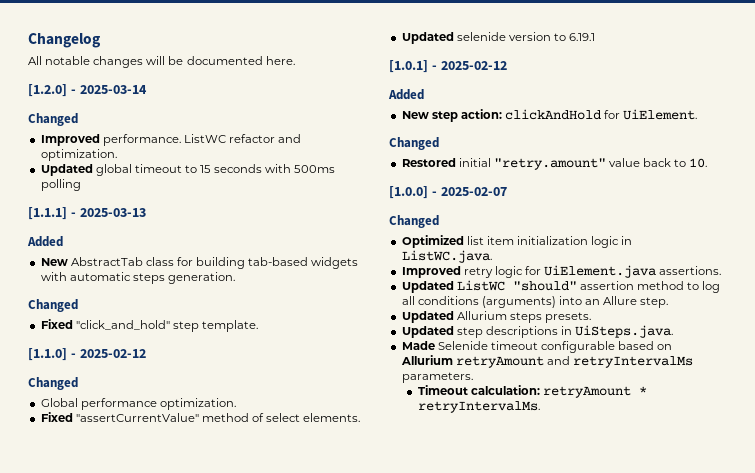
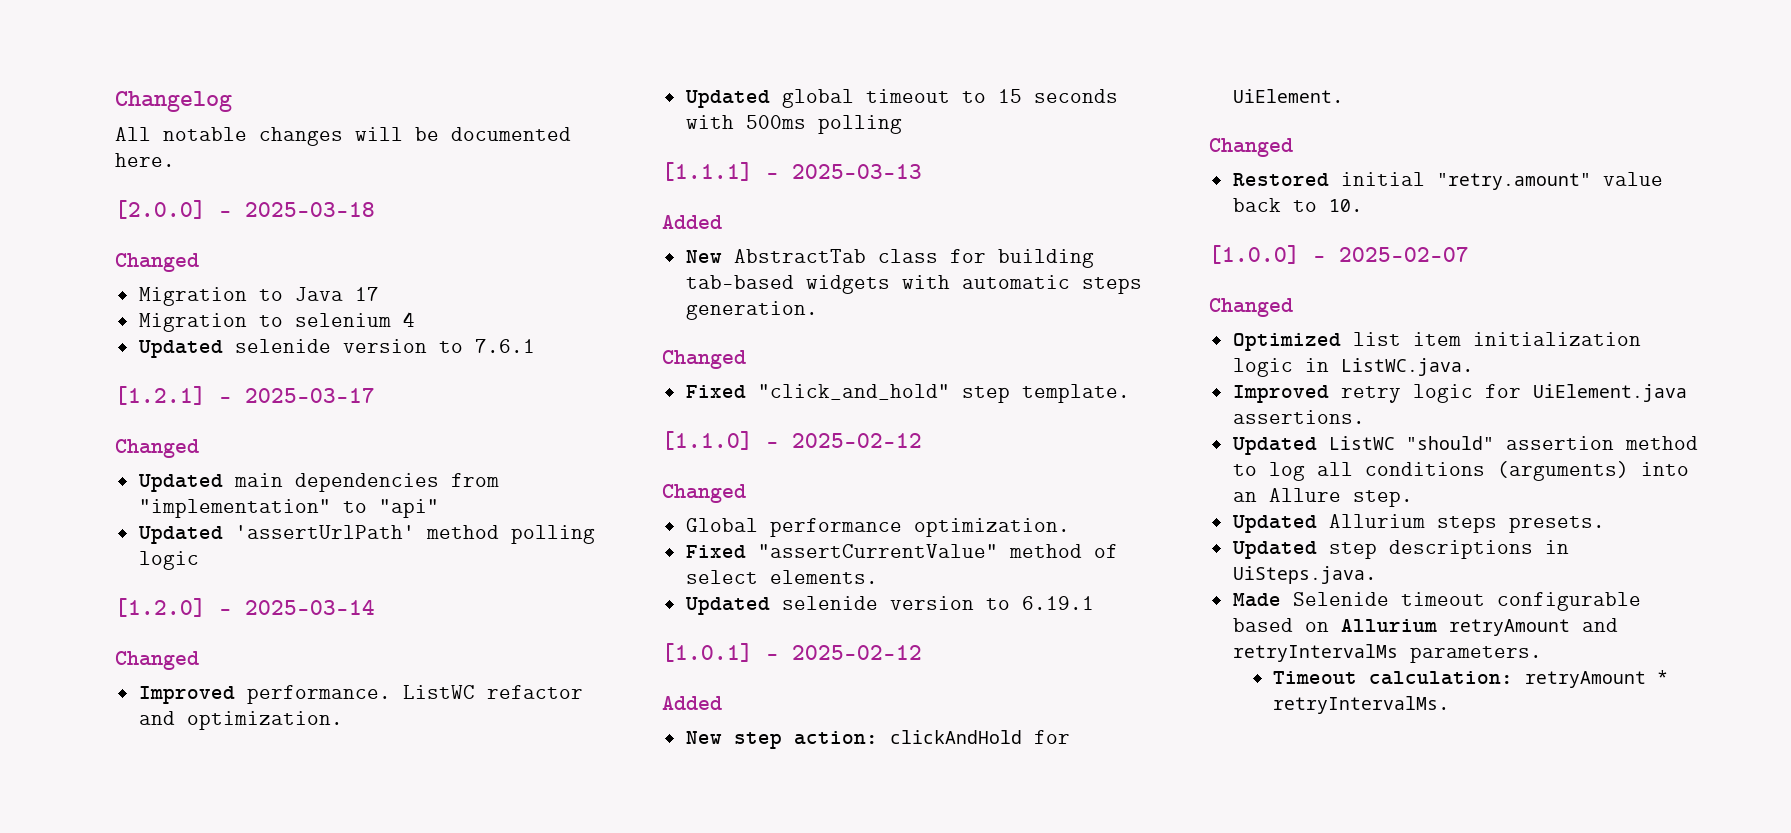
+ [2.0.0] - 2025-03-18
+ Changed
+ Migration to Java 17
+ Migration to selenium 4
+ Updated selenide version to 7.6.1
+ [1.2.1] - 2025-03-17
+ Changed
+ Updated main dependencies from "implementation" to "api"
+ Updated 'assertUrlPath' method polling logic

